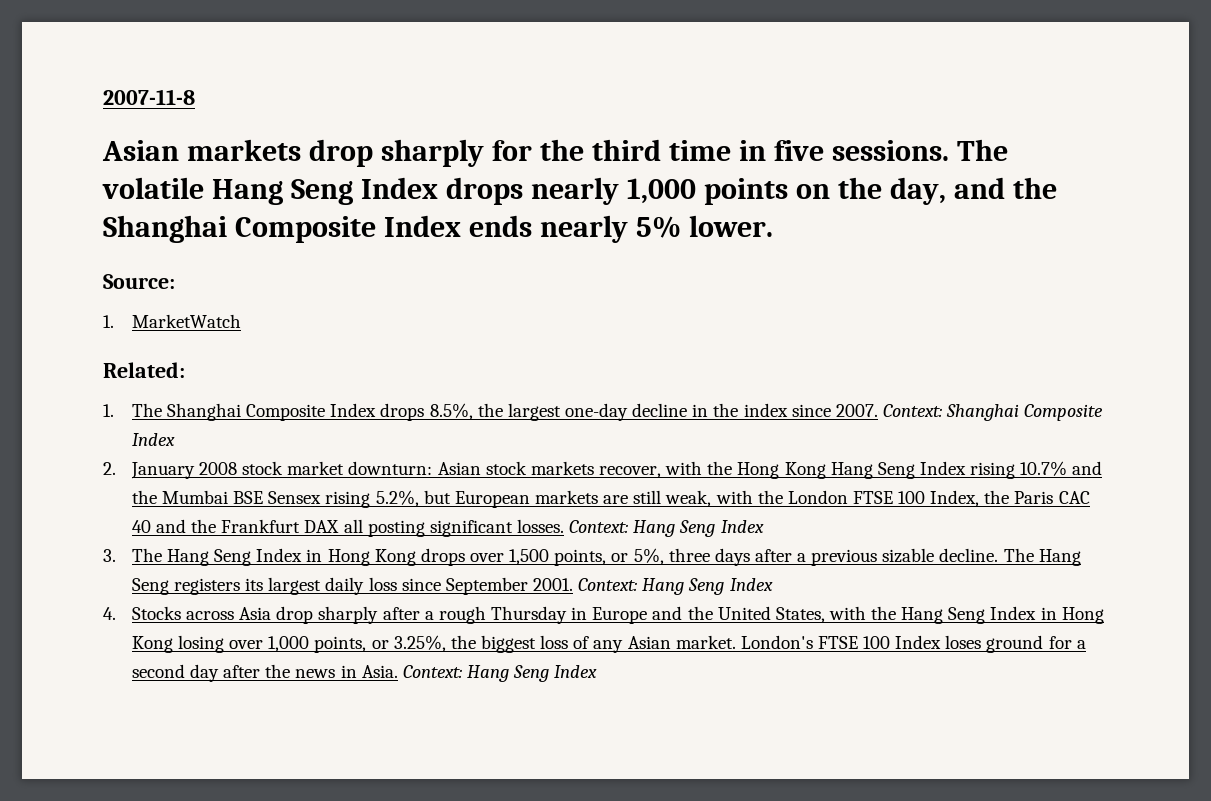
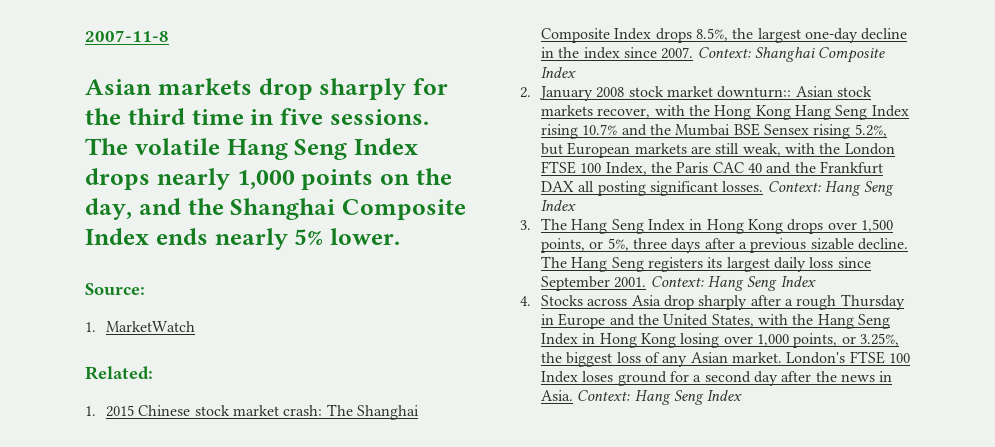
- 1. The Shanghai Composite Index drops 8.5%, the largest one-day decline in the index since 2007.
+ 1. 2015 Chinese stock market crash: The Shanghai Composite Index drops 8.5%, the largest one-day decline in the index since 2007.
- 2. January 2008 stock market downturn: Asian stock markets recover, with the Hong Kong Hang Seng Index rising 10.7% and the Mumbai BSE Sensex rising 5.2%, but European markets are still weak, with the London FTSE 100 Index, the Paris CAC 40 and the Frankfurt DAX all posting significant losses.
+ 2. January 2008 stock market downturn:: Asian stock markets recover, with the Hong Kong Hang Seng Index rising 10.7% and the Mumbai BSE Sensex rising 5.2%, but European markets are still weak, with the London FTSE 100 Index, the Paris CAC 40 and the Frankfurt DAX all posting significant losses.

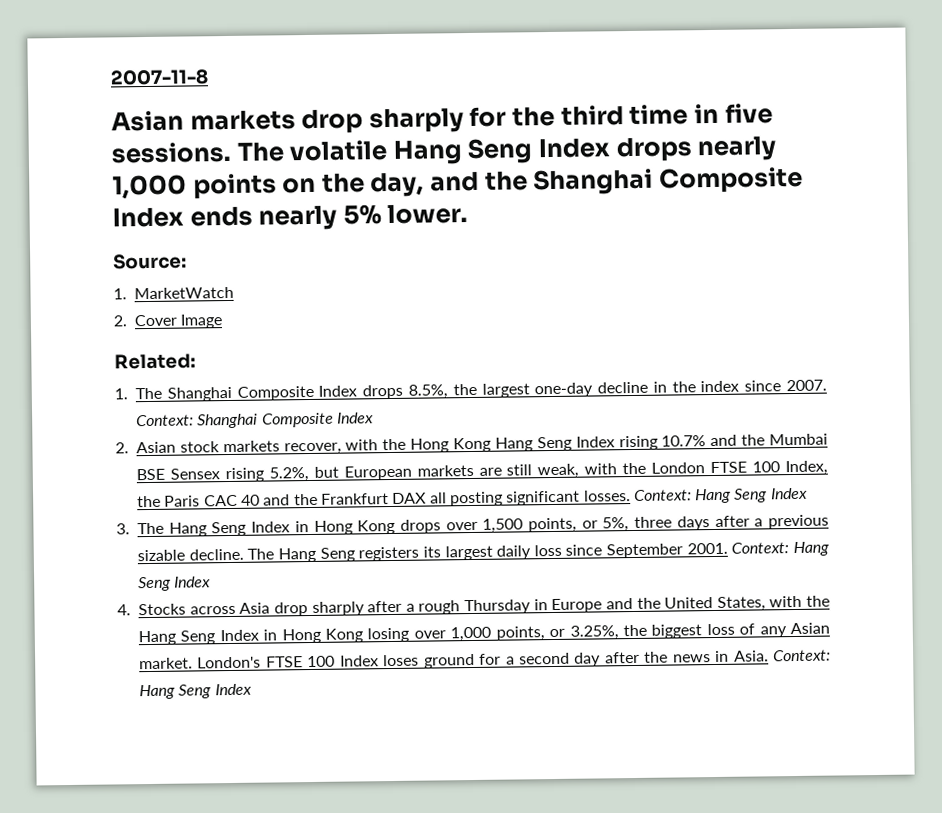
+ 2. Cover Image
- 1. 2015 Chinese stock market crash: The Shanghai Composite Index drops 8.5%, the largest one-day decline in the index since 2007.
+ 1. The Shanghai Composite Index drops 8.5%, the largest one-day decline in the index since 2007.
- 2. January 2008 stock market downturn:: Asian stock markets recover, with the Hong Kong Hang Seng Index rising 10.7% and the Mumbai BSE Sensex rising 5.2%, but European markets are still weak, with the London FTSE 100 Index, the Paris CAC 40 and the Frankfurt DAX all posting significant losses.
+ 2. Asian stock markets recover, with the Hong Kong Hang Seng Index rising 10.7% and the Mumbai BSE Sensex rising 5.2%, but European markets are still weak, with the London FTSE 100 Index, the Paris CAC 40 and the Frankfurt DAX all posting significant losses.

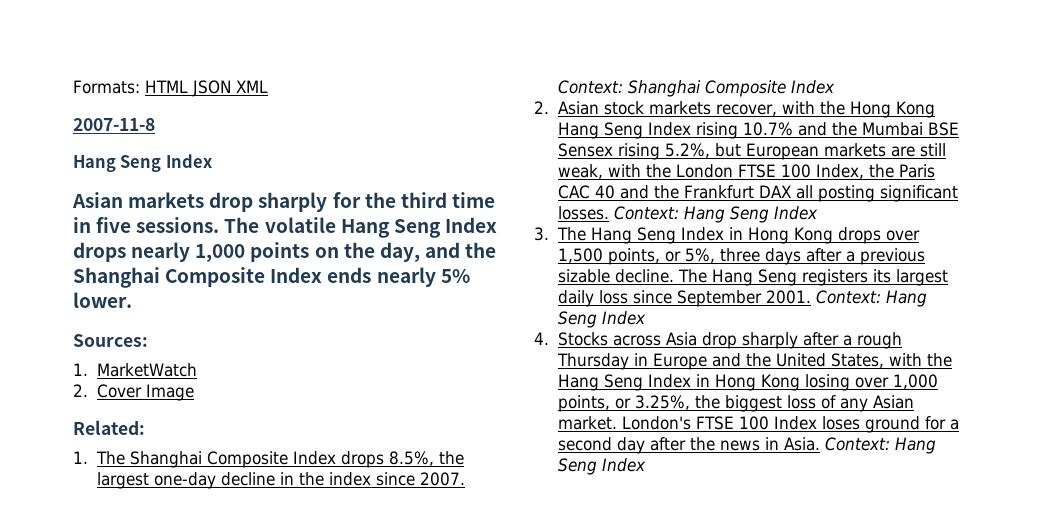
+ Formats: HTML JSON XML
  2007-11-8
+ Hang Seng Index
- Source:
+ Sources:

